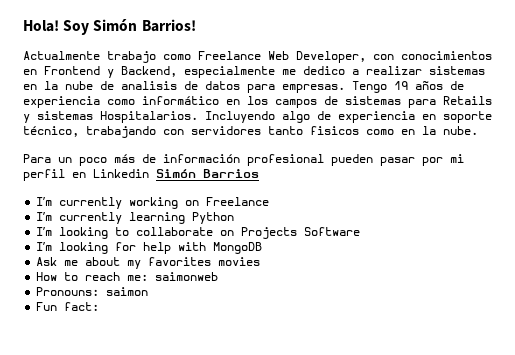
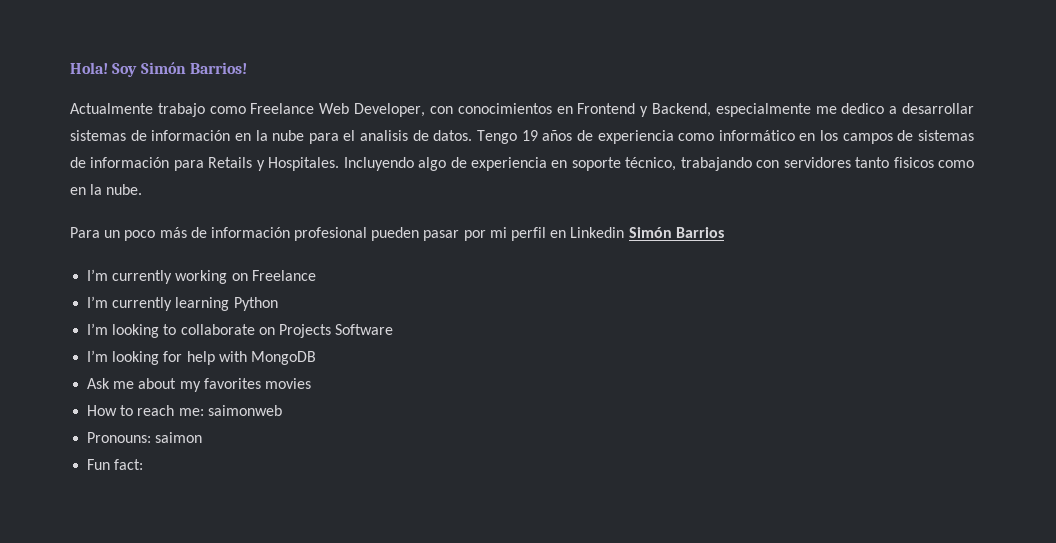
- Actualmente trabajo como Freelance Web Developer, con conocimientos en Frontend y Backend, especialmente me dedico a realizar sistemas en la nube de analisis de datos para empresas.
+ Actualmente trabajo como Freelance Web Developer, con conocimientos en Frontend y Backend, especialmente me dedico a desarrollar sistemas de información en la nube para el analisis de datos.
- Tengo 19 años de experiencia como informático en los campos de sistemas para Retails y sistemas Hospitalarios.
+ Tengo 19 años de experiencia como informático en los campos de sistemas de información para Retails y Hospitales.

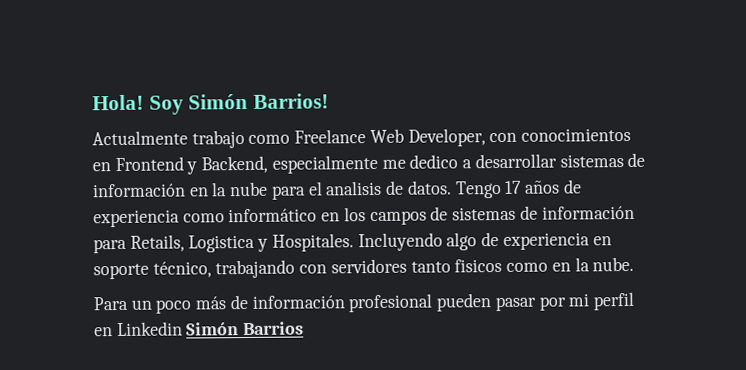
- Tengo 19 años de experiencia como informático en los campos de sistemas de información para Retails y Hospitales.
+ Tengo 17 años de experiencia como informático en los campos de sistemas de información para Retails, Logistica y Hospitales.
- I’m currently working on Freelance
- I’m currently learning Python
- I’m looking to collaborate on Projects Software
- I’m looking for help with MongoDB
- Ask me about my favorites movies
- How to reach me: saimonweb
- Pronouns: saimon
- Fun fact:

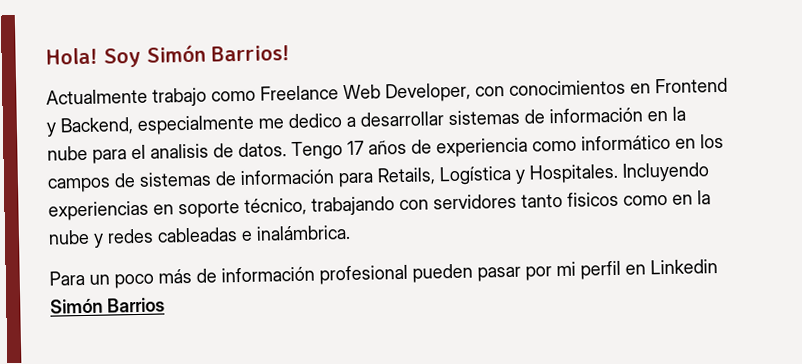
- Tengo 17 años de experiencia como informático en los campos de sistemas de información para Retails, Logistica y Hospitales.
+ Tengo 17 años de experiencia como informático en los campos de sistemas de información para Retails, Logística y Hospitales.
- Incluyendo algo de experiencia en soporte técnico, trabajando con servidores tanto fisicos como en la nube.
+ Incluyendo experiencias en soporte técnico, trabajando con servidores tanto fisicos como en la nube y redes cableadas e inalámbrica.

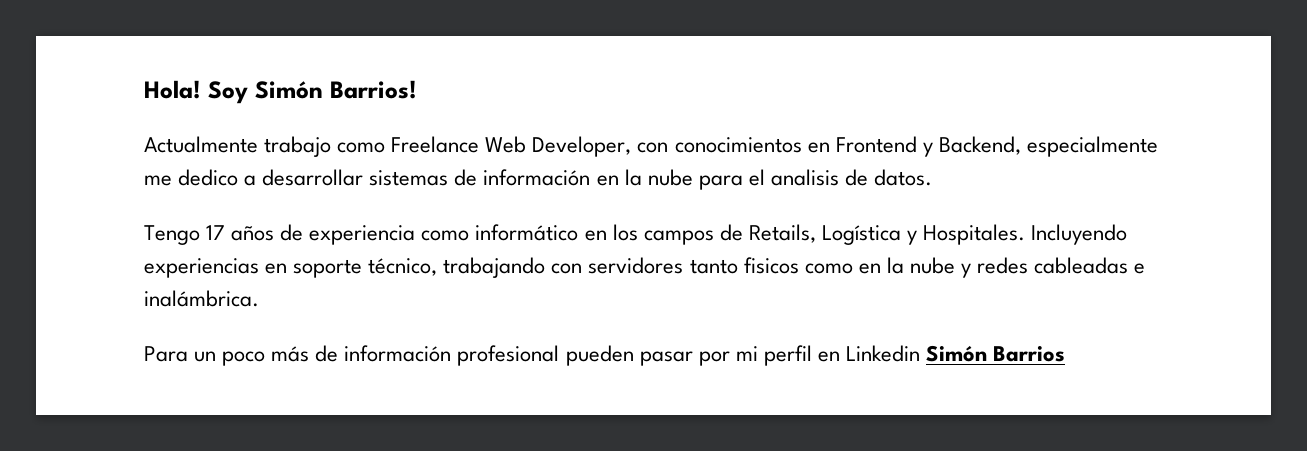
- Actualmente trabajo como Freelance Web Developer, con conocimientos en Frontend y Backend, especialmente me dedico a desarrollar sistemas de información en la nube para el analisis de datos. Tengo 17 años de experiencia como informático en los campos de sistemas de información para Retails, Logística y Hospitales.
+ Actualmente trabajo como Freelance Web Developer, con conocimientos en Frontend y Backend, especialmente me dedico a desarrollar sistemas de información en la nube para el analisis de datos.
+ Tengo 17 años de experiencia como informático en los campos de Retails, Logística y Hospitales.

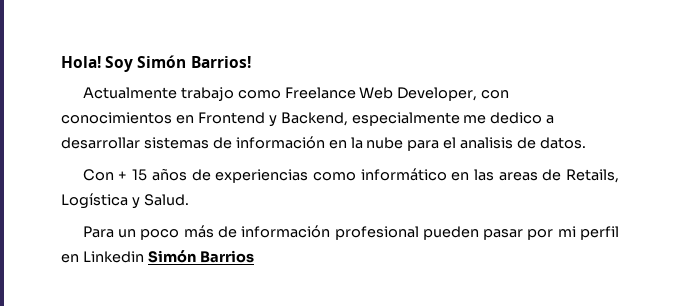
- Tengo 17 años de experiencia como informático en los campos de Retails, Logística y Hospitales. Incluyendo experiencias en soporte técnico, trabajando con servidores tanto fisicos como en la nube y redes cableadas e inalámbrica.
+ Con + 15 años de experiencias como informático en las areas de Retails, Logística y Salud.

